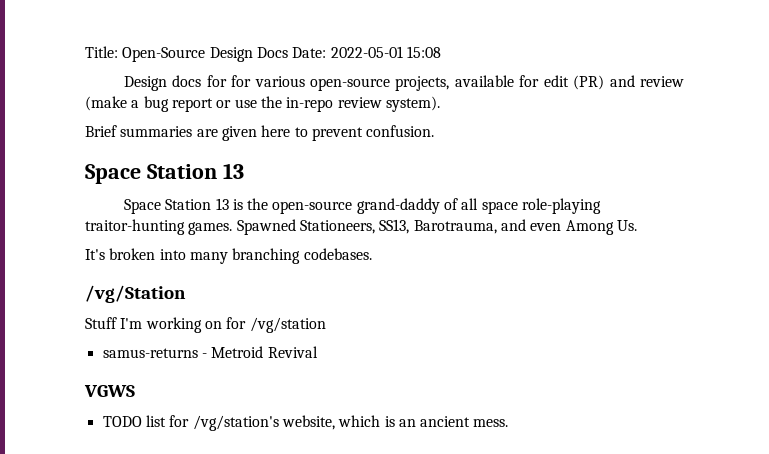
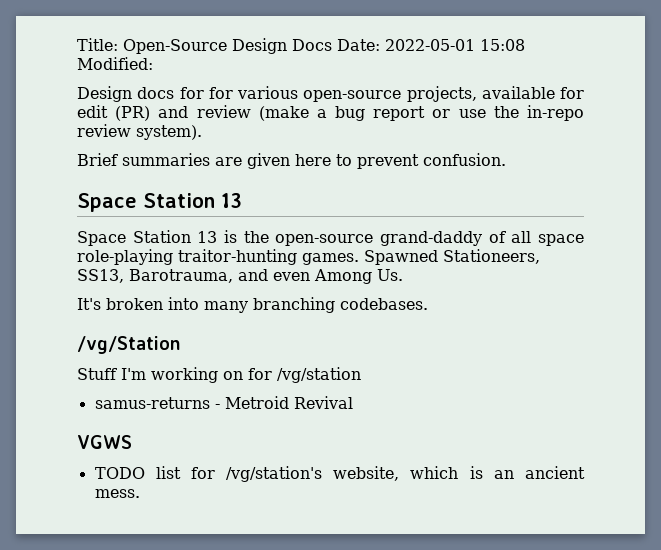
- Title: Open-Source Design Docs Date: 2022-05-01 15:08
+ Title: Open-Source Design Docs Date: 2022-05-01 15:08 Modified:

